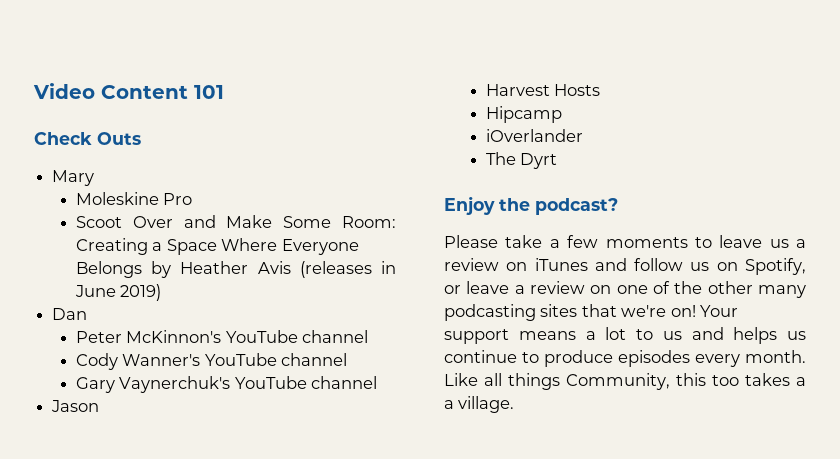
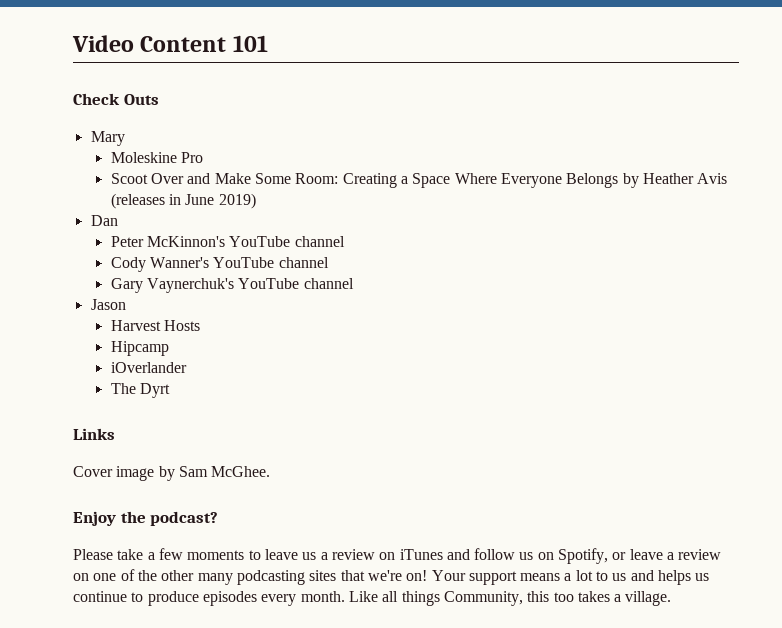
+ Links
+ Cover image by Sam McGhee.
- Like all things Community, this too takes a a village.
+ Like all things Community, this too takes a village.

